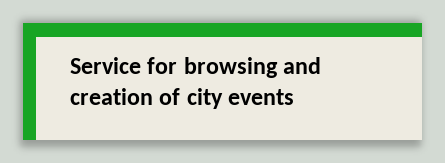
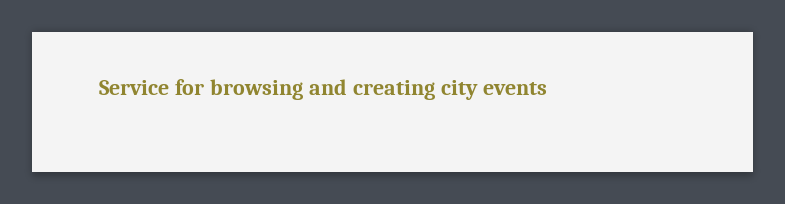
- Service for browsing and creation of city events
+ Service for browsing and creating city events

